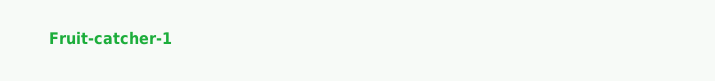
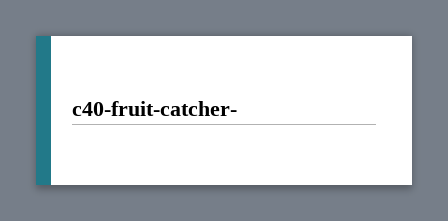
- Fruit-catcher-1
+ c40-fruit-catcher-

